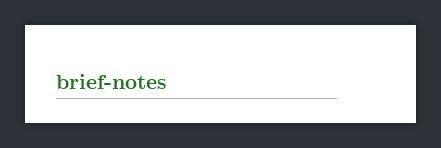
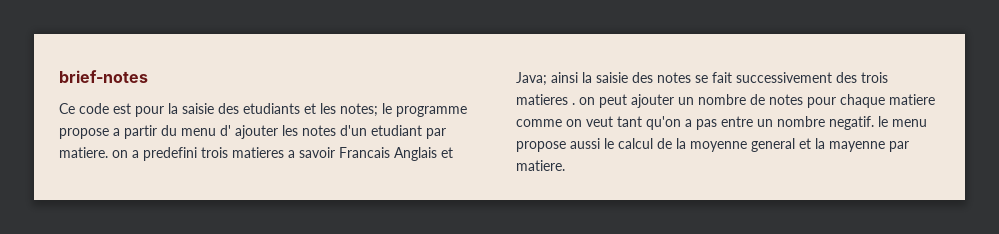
+ Ce code est pour la saisie des etudiants et les notes; le programme propose a partir du menu d' ajouter les notes d'un etudiant par matiere. on a predefini trois matieres a savoir Francais Anglais et Java; ainsi la saisie des notes se fait successivement des trois matieres . on peut ajouter un nombre de notes pour chaque matiere comme on veut tant qu'on a pas entre un nombre negatif. le menu propose aussi le calcul de la moyenne general et la mayenne par matiere.

